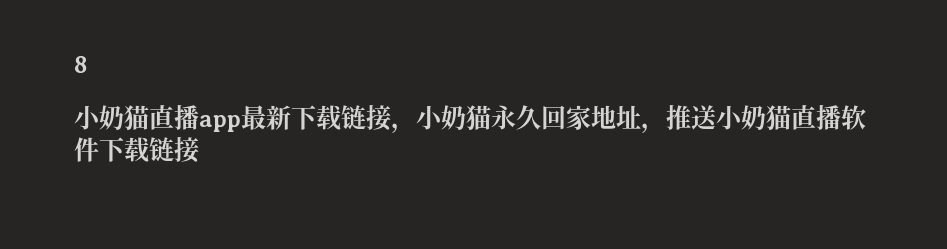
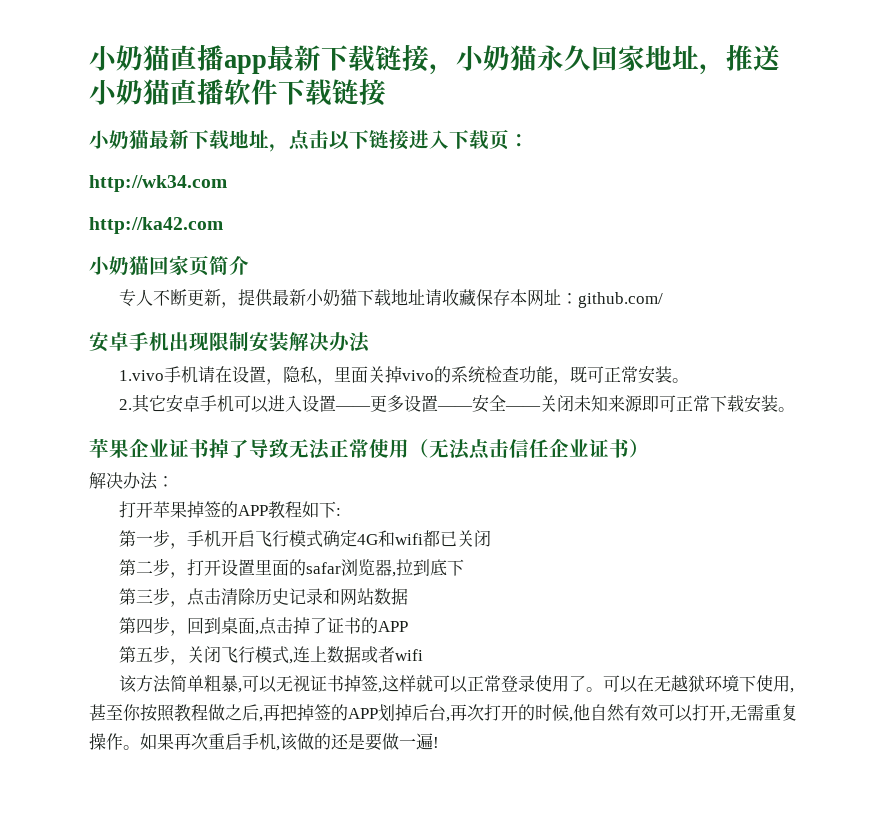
- 8
+ 小奶猫最新下载地址，点击以下链接进入下载页：
+ http://wk34.com
+ http://ka42.com
+ 小奶猫回家页简介
+ 专人不断更新，提供最新小奶猫下载地址请收藏保存本网址：github.com/
+ 安卓手机出现限制安装解决办法
+ 1.vivo手机请在设置，隐私，里面关掉vivo的系统检查功能，既可正常安装。
+ 2.其它安卓手机可以进入设置——更多设置——安全——关闭未知来源即可正常下载安装。
+ 苹果企业证书掉了导致无法正常使用（无法点击信任企业证书）
+ 解决办法：
+ 打开苹果掉签的APP教程如下:
+ 第一步，手机开启飞行模式确定4G和wifi都已关闭
+ 第二步，打开设置里面的safar浏览器,拉到底下
+ 第三步，点击清除历史记录和网站数据
+ 第四步，回到桌面,点击掉了证书的APP
+ 第五步，关闭飞行模式,连上数据或者wifi
+ 该方法简单粗暴,可以无视证书掉签,这样就可以正常登录使用了。可以在无越狱环境下使用,甚至你按照教程做之后,再把掉签的APP划掉后台,再次打开的时候,他自然有效可以打开,无需重复操作。如果再次重启手机,该做的还是要做一遍!

